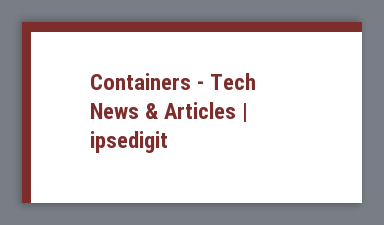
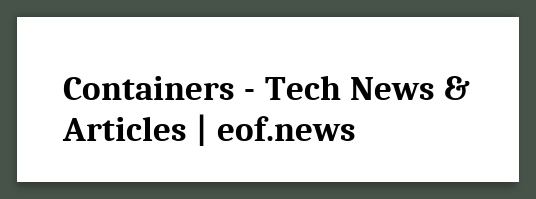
- Containers - Tech News & Articles | ipsedigit
+ Containers - Tech News & Articles | eof.news

